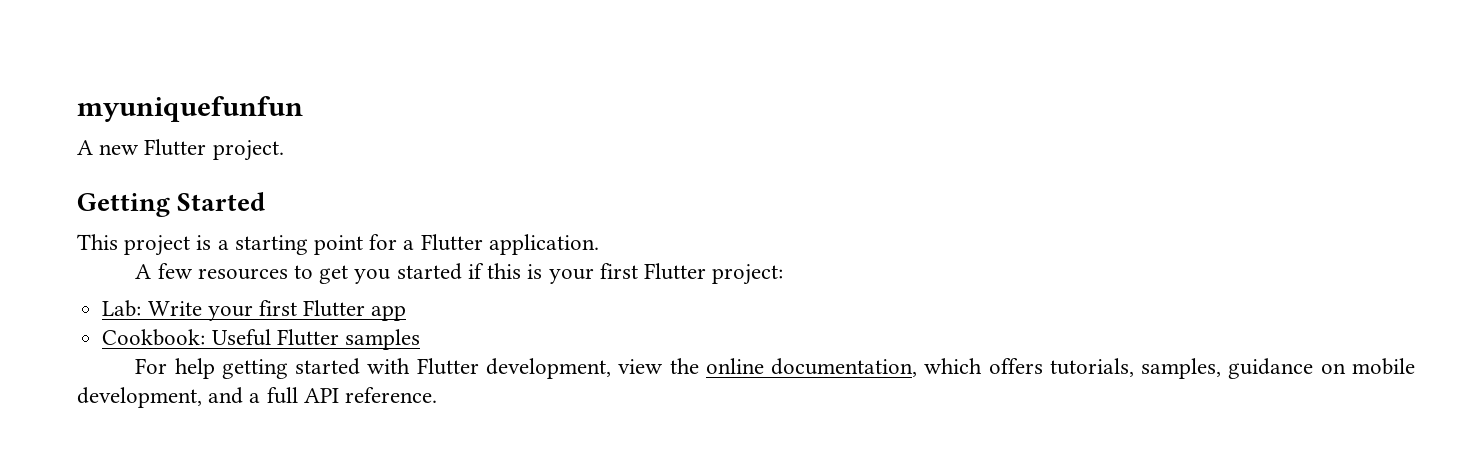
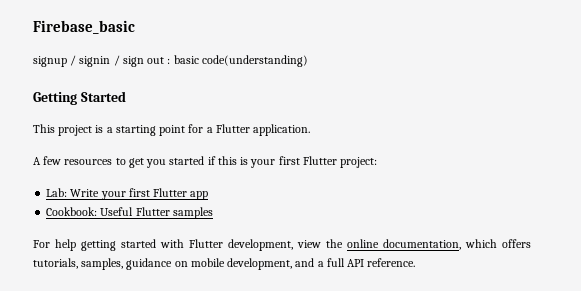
- myuniquefunfun
- A new Flutter project.
+ Firebase_basic
+ signup / signin / sign out : basic code(understanding)

